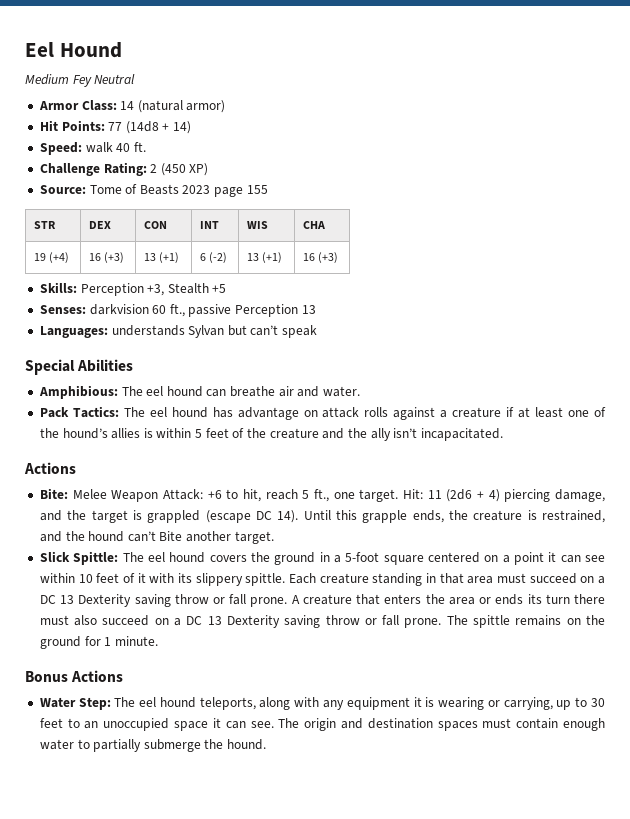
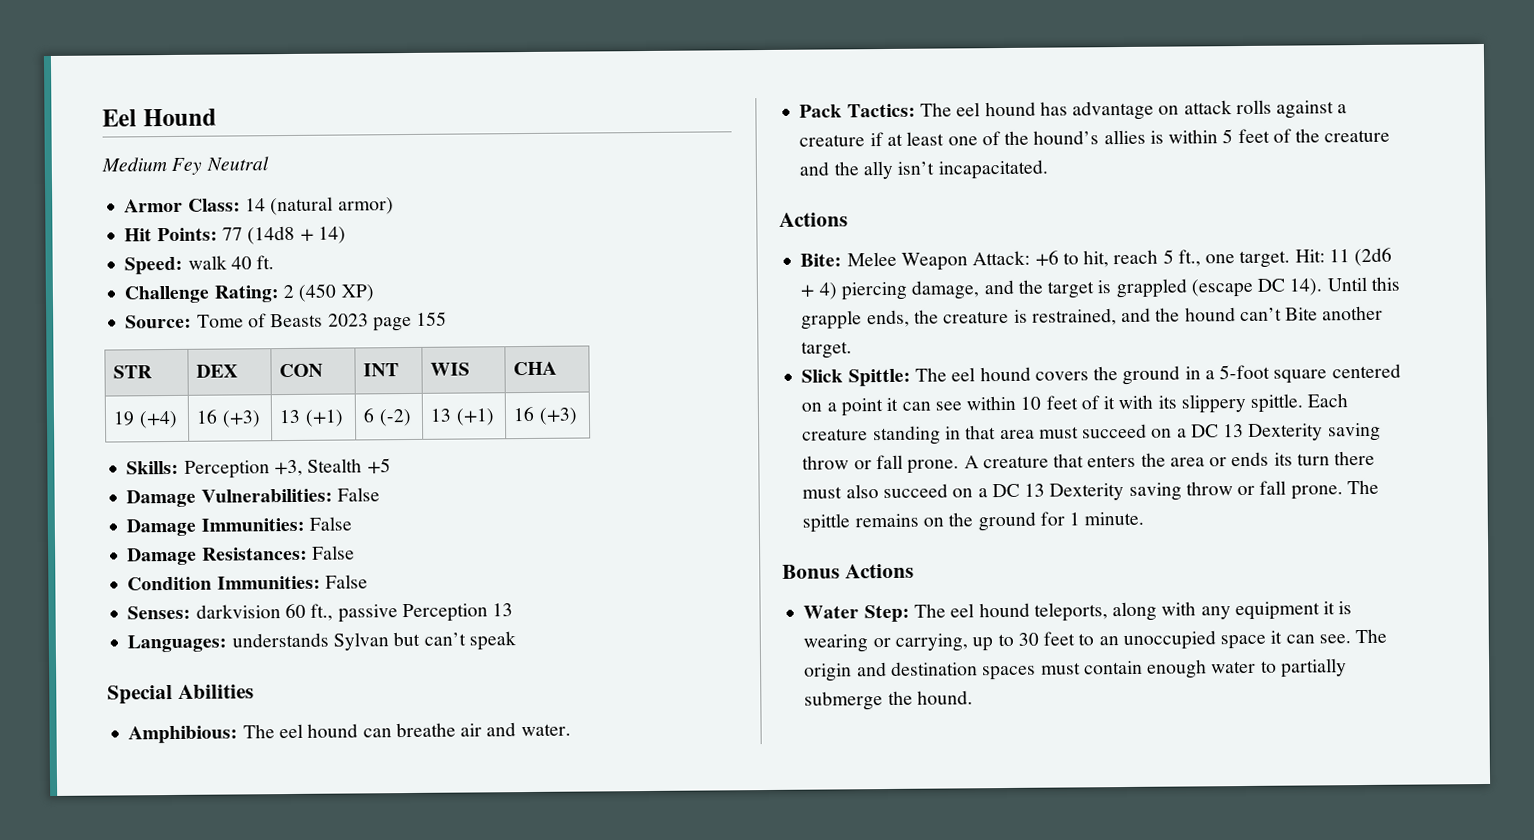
+ Damage Vulnerabilities: False
+ Damage Immunities: False
+ Damage Resistances: False
+ Condition Immunities: False

